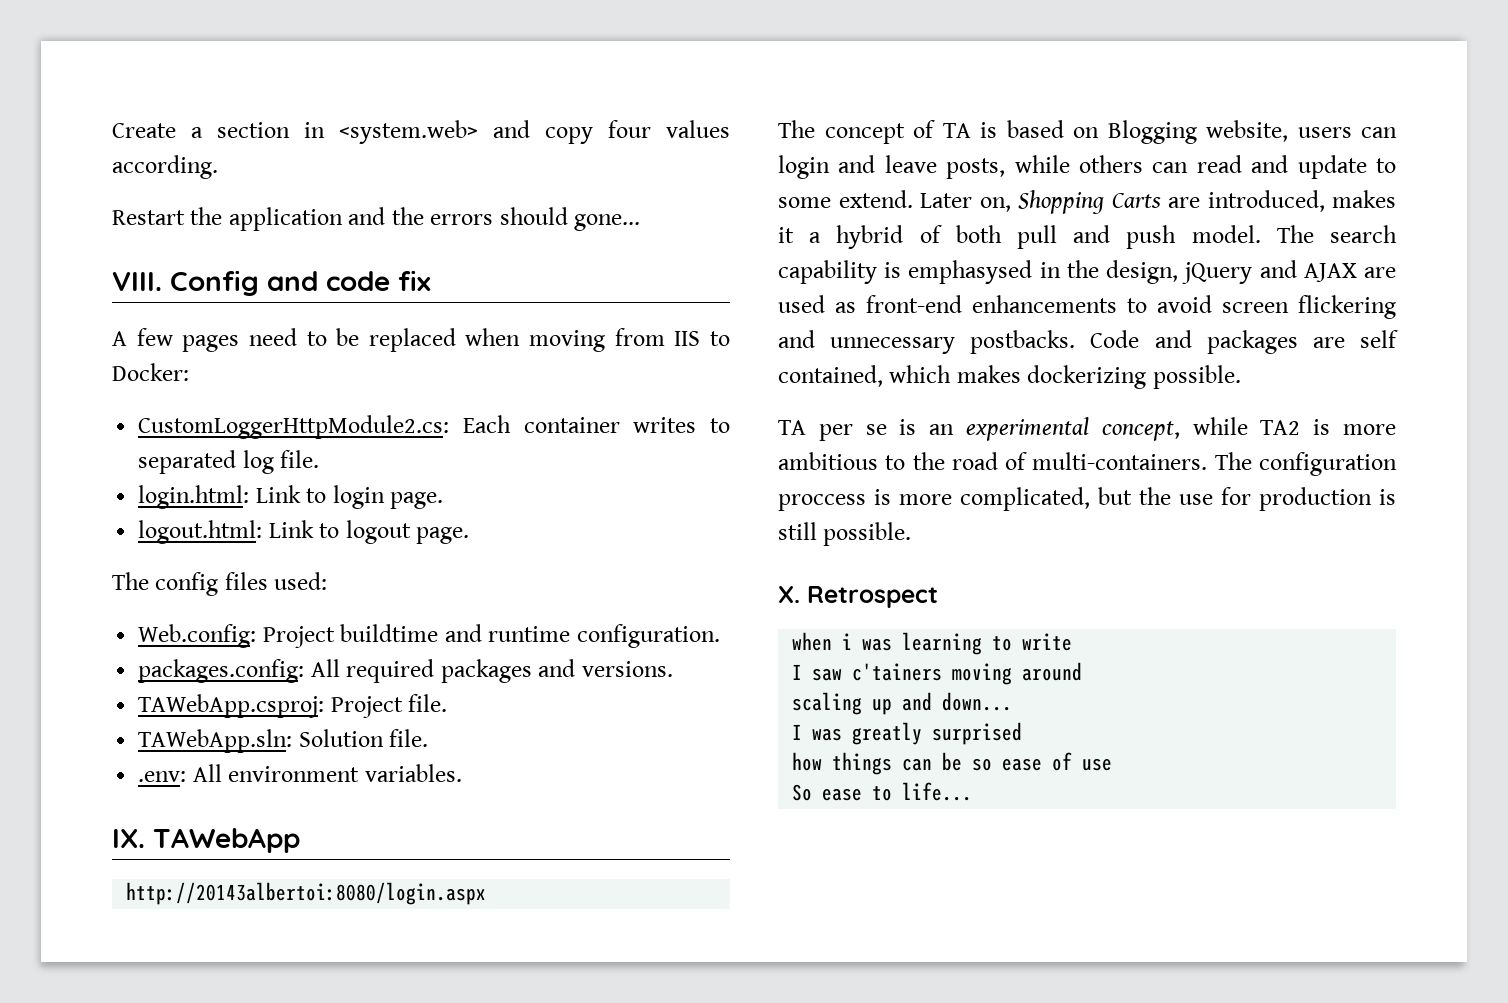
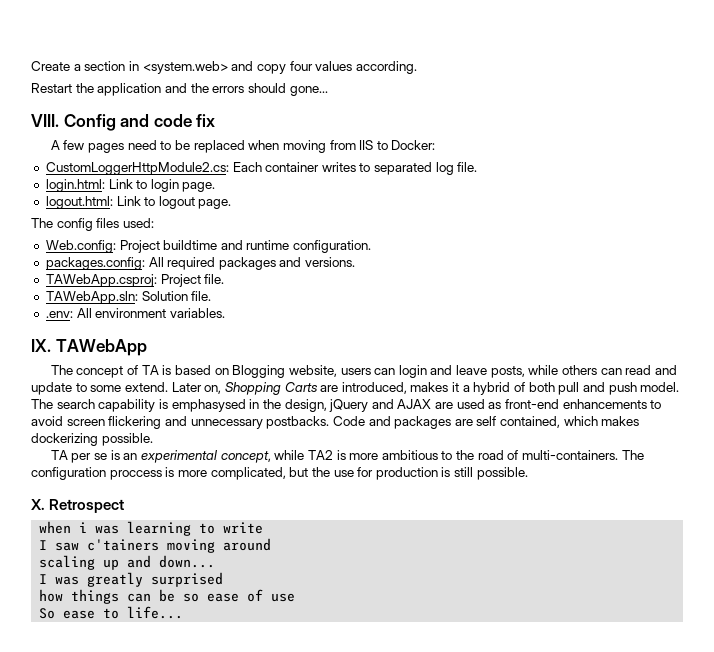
- http://20143albertoi:8080/login.aspx

